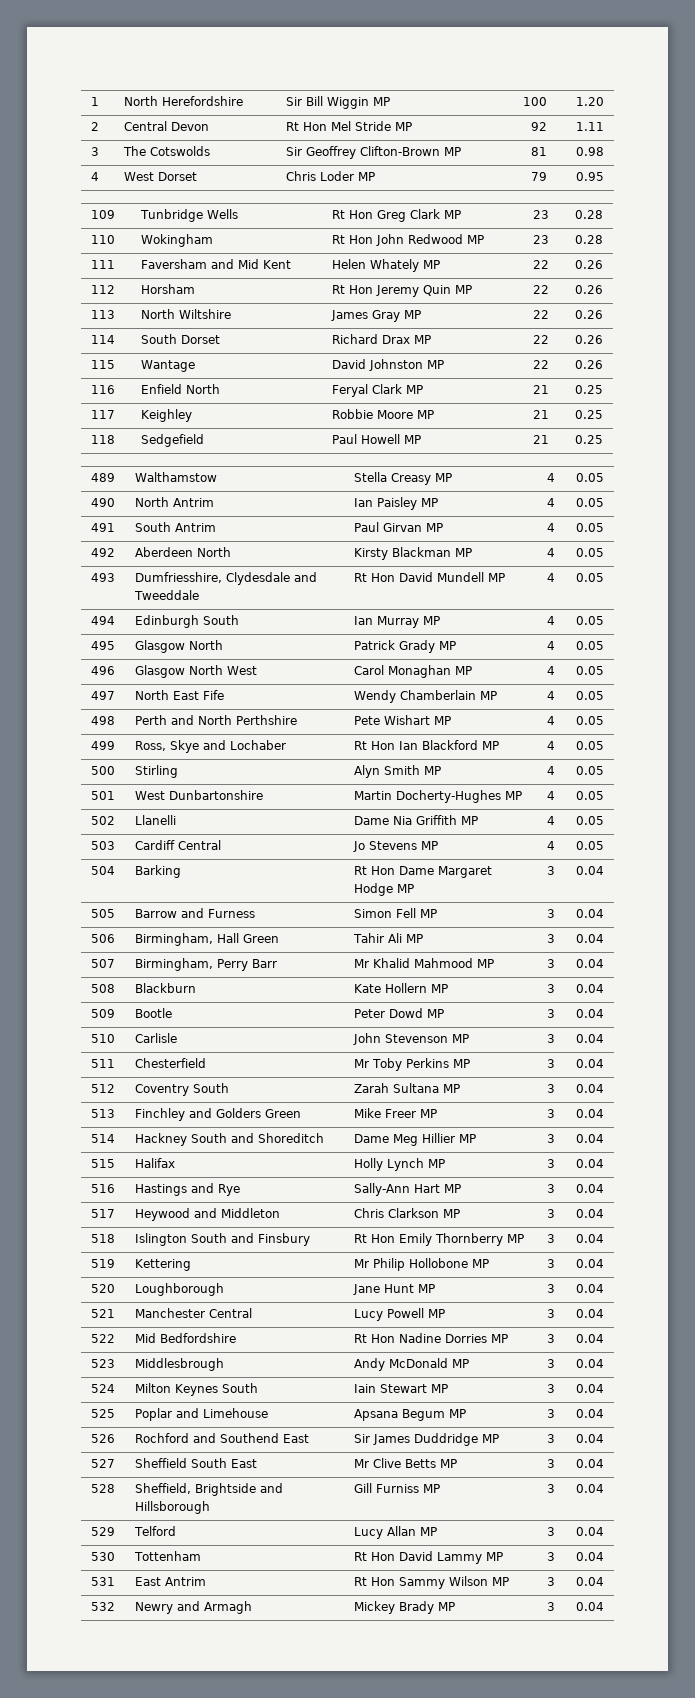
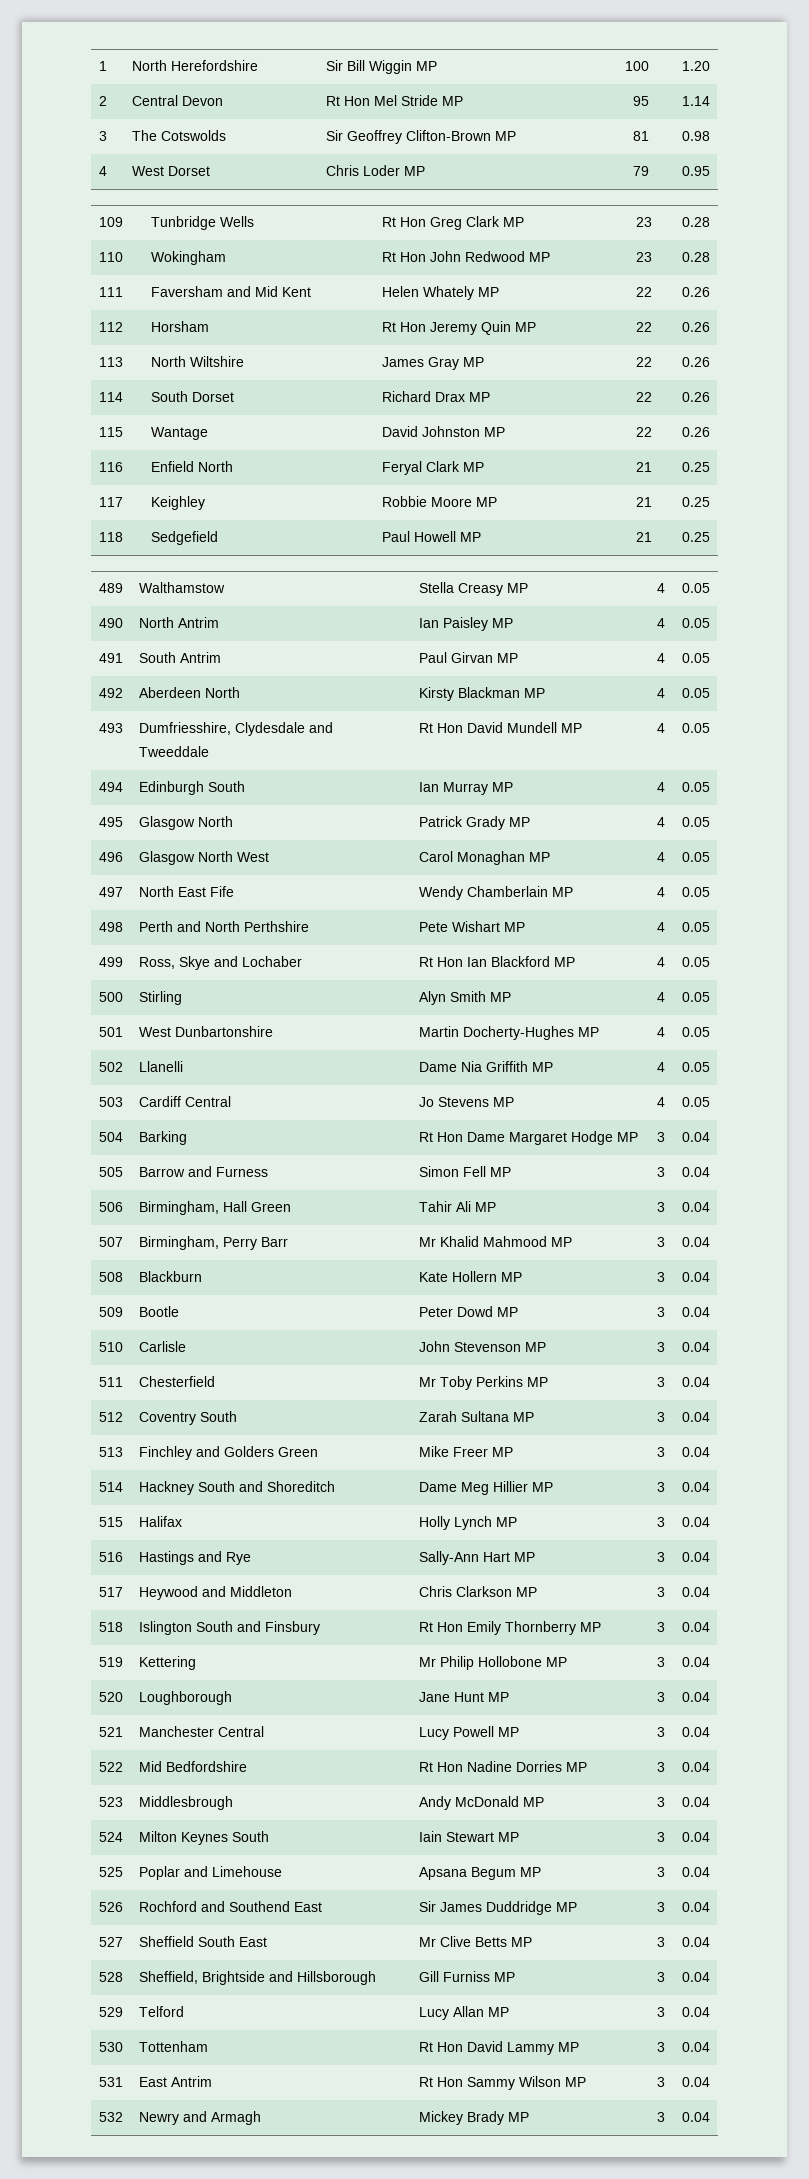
- 2 | Central Devon | Rt Hon Mel Stride MP | 92 | 1.11
+ 2 | Central Devon | Rt Hon Mel Stride MP | 95 | 1.14

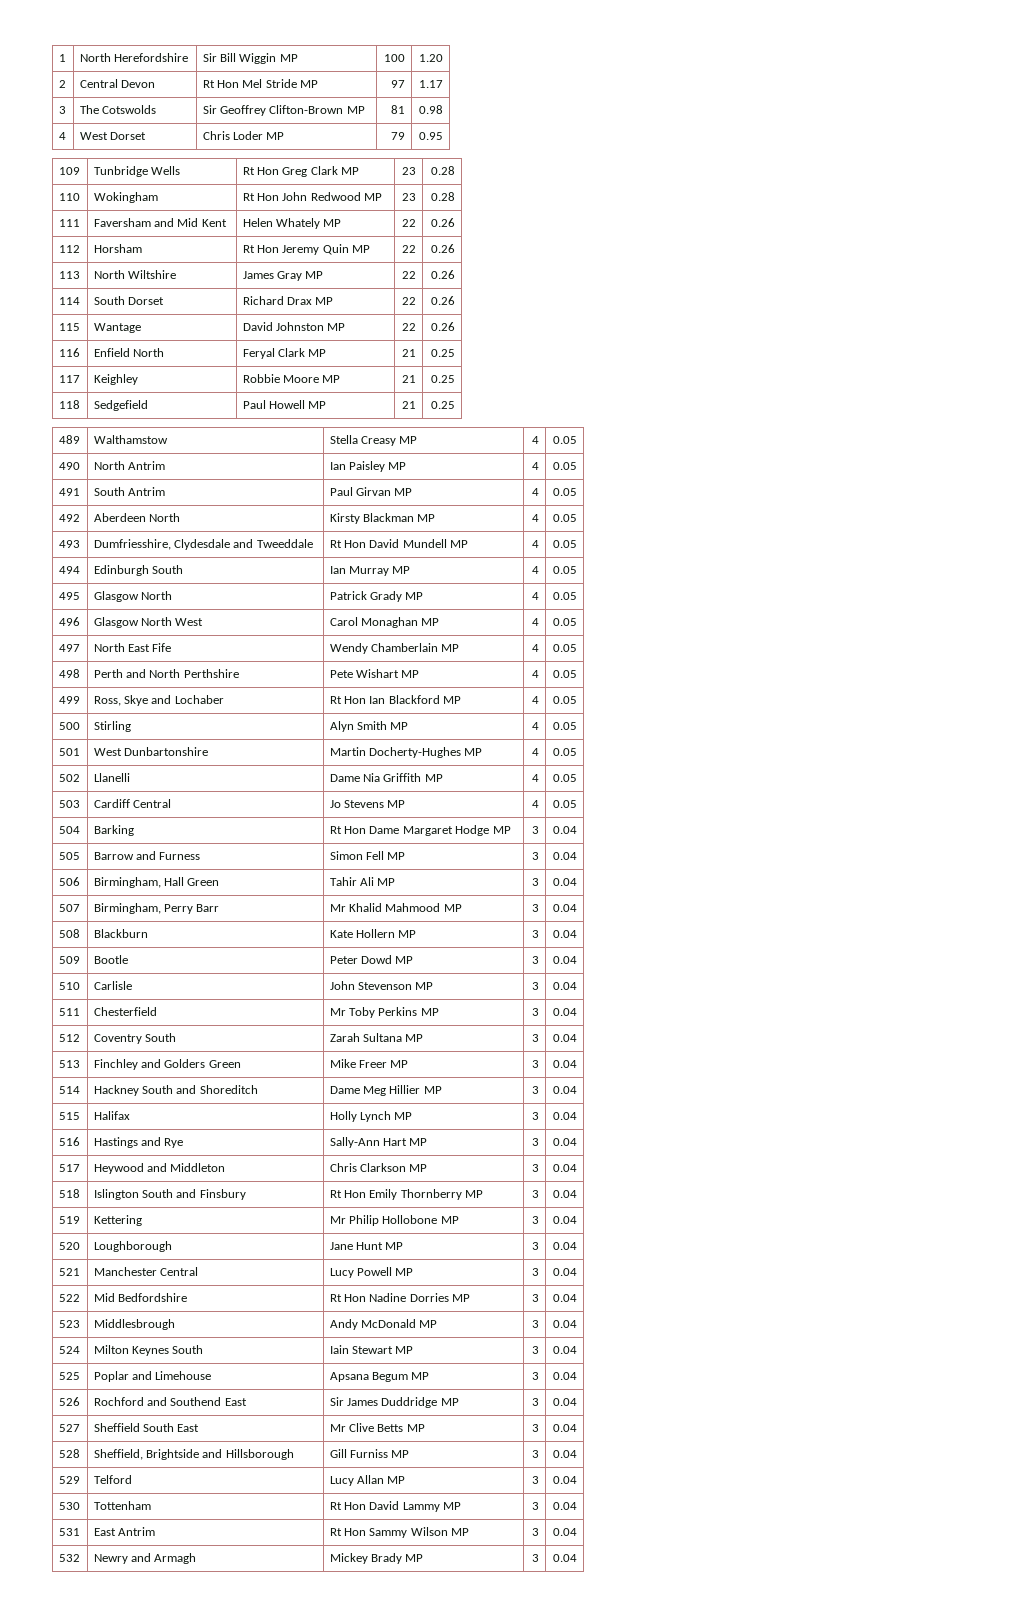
- 2 | Central Devon | Rt Hon Mel Stride MP | 95 | 1.14
+ 2 | Central Devon | Rt Hon Mel Stride MP | 97 | 1.17

